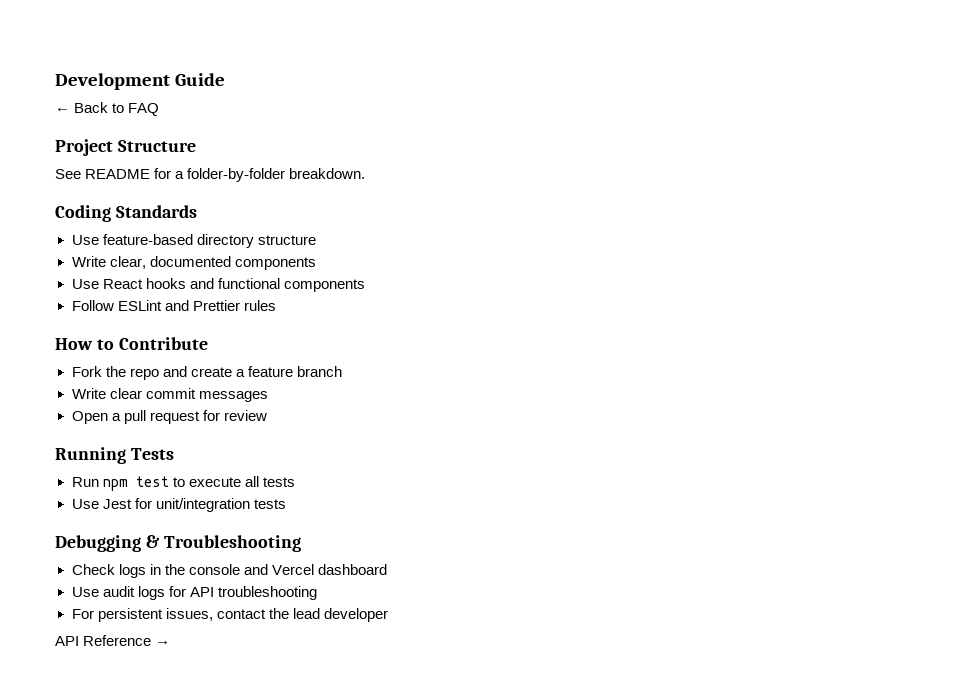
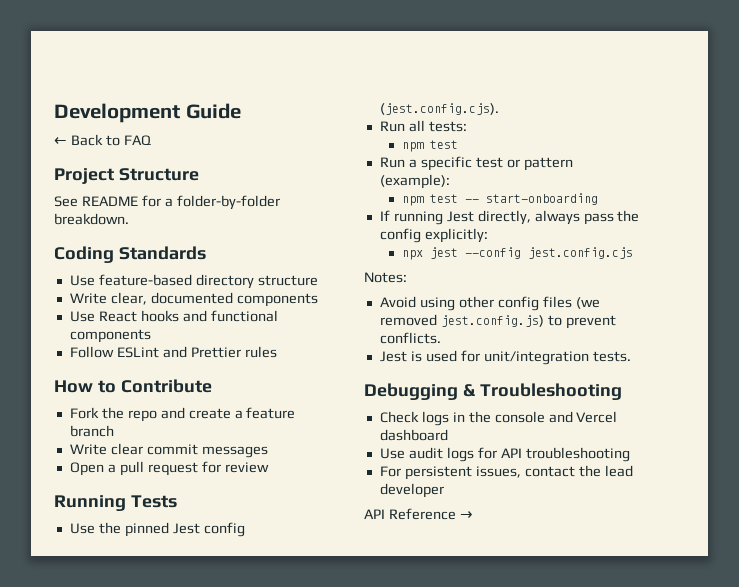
- Run npm test to execute all tests
- Use Jest for unit/integration tests
+ Use the pinned Jest config (jest.config.cjs).
+ Run all tests:
+ npm test
+ Run a specific test or pattern (example):
+ npm test -- start-onboarding
+ If running Jest directly, always pass the config explicitly:
+ npx jest --config jest.config.cjs
+ Notes:
+ Avoid using other config files (we removed jest.config.js) to prevent conflicts.
+ Jest is used for unit/integration tests.

